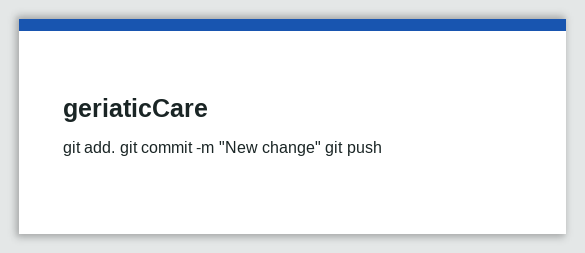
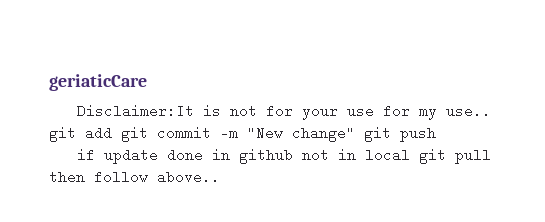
- git add. git commit -m "New change" git push
+ Disclaimer:It is not for your use for my use.. git add git commit -m "New change" git push
+ if update done in github not in local git pull then follow above..

